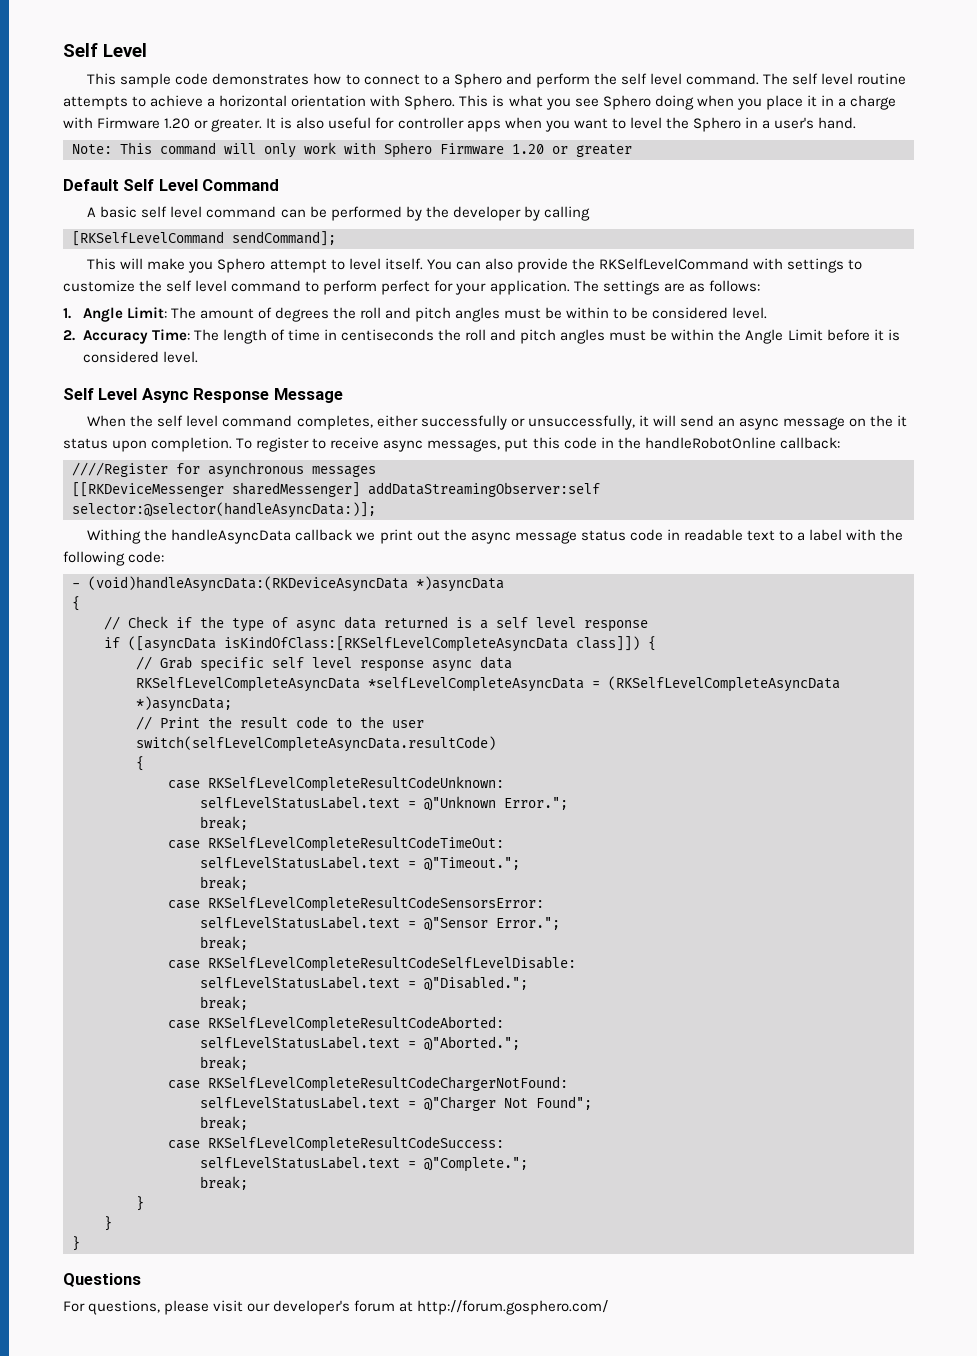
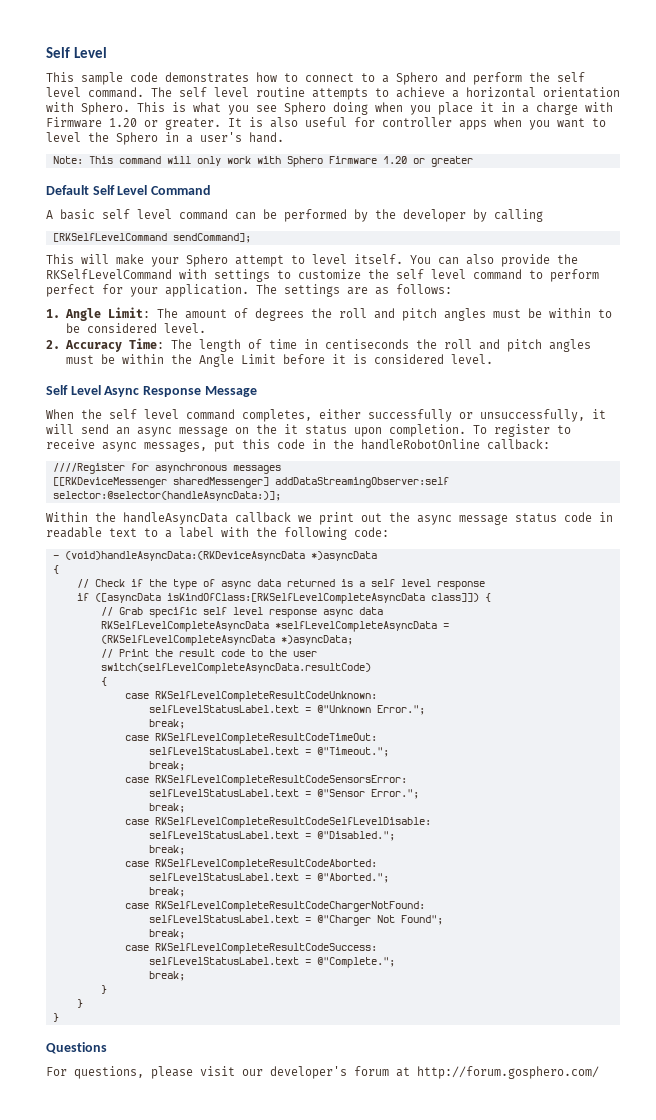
- This will make you Sphero attempt to level itself.
+ This will make your Sphero attempt to level itself.
- Withing the handleAsyncData callback we print out the async message status code in readable text to a label with the following code:
+ Within the handleAsyncData callback we print out the async message status code in readable text to a label with the following code:

